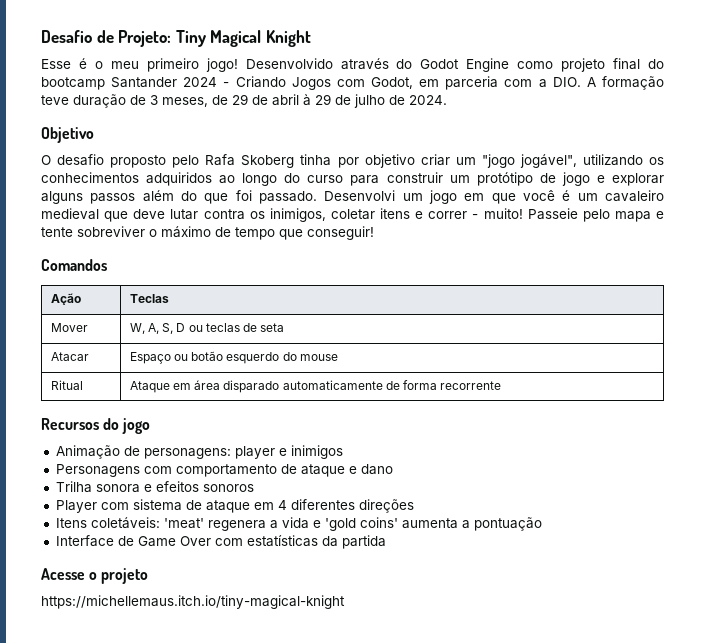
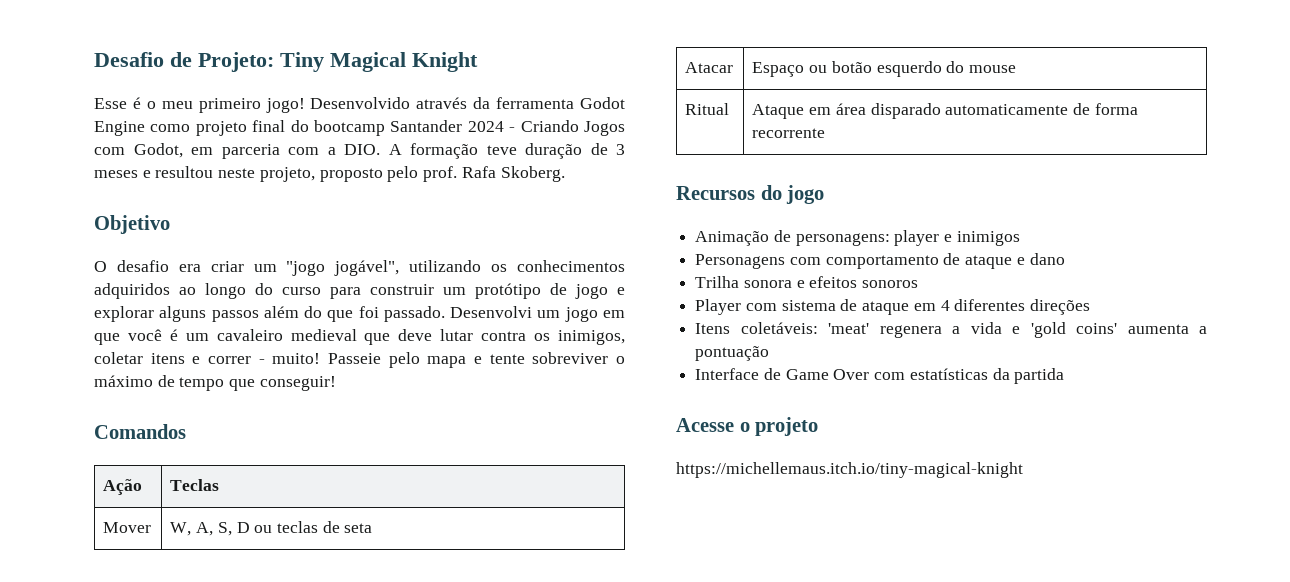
- Desenvolvido através do Godot Engine como projeto final do bootcamp Santander 2024 - Criando Jogos com Godot, em parceria com a DIO. A formação teve duração de 3 meses, de 29 de abril à 29 de julho de 2024.
+ Desenvolvido através da ferramenta Godot Engine como projeto final do bootcamp Santander 2024 - Criando Jogos com Godot, em parceria com a DIO. A formação teve duração de 3 meses e resultou neste projeto, proposto pelo prof. Rafa Skoberg.
  Objetivo
- O desafio proposto pelo Rafa Skoberg tinha por objetivo criar um "jogo jogável", utilizando os conhecimentos adquiridos ao longo do curso para construir um protótipo de jogo e explorar alguns passos além do que foi passado.
+ O desafio era criar um "jogo jogável", utilizando os conhecimentos adquiridos ao longo do curso para construir um protótipo de jogo e explorar alguns passos além do que foi passado.

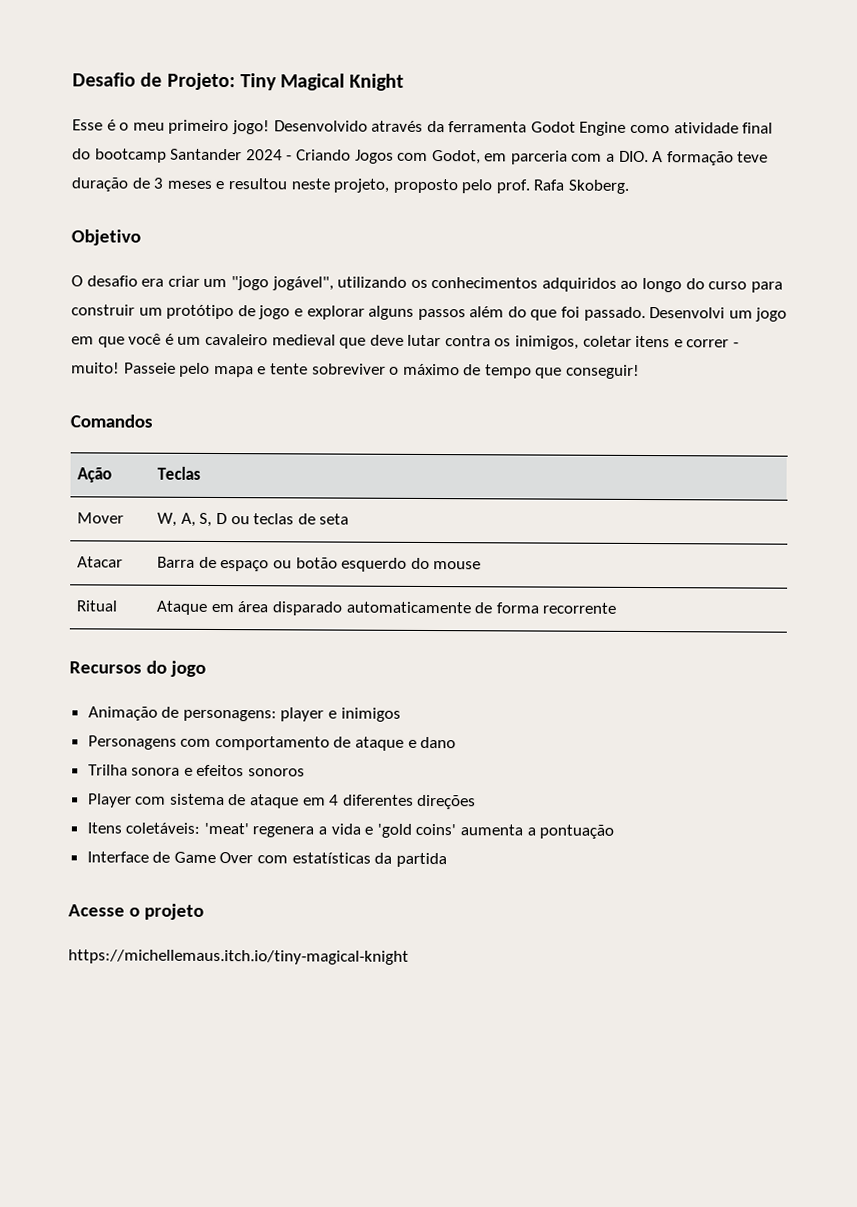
- Desenvolvido através da ferramenta Godot Engine como projeto final do bootcamp Santander 2024 - Criando Jogos com Godot, em parceria com a DIO. A formação teve duração de 3 meses e resultou neste projeto, proposto pelo prof. Rafa Skoberg.
+ Desenvolvido através da ferramenta Godot Engine como atividade final do bootcamp Santander 2024 - Criando Jogos com Godot, em parceria com a DIO. A formação teve duração de 3 meses e resultou neste projeto, proposto pelo prof. Rafa Skoberg.
- Atacar | Espaço ou botão esquerdo do mouse
+ Atacar | Barra de espaço ou botão esquerdo do mouse

